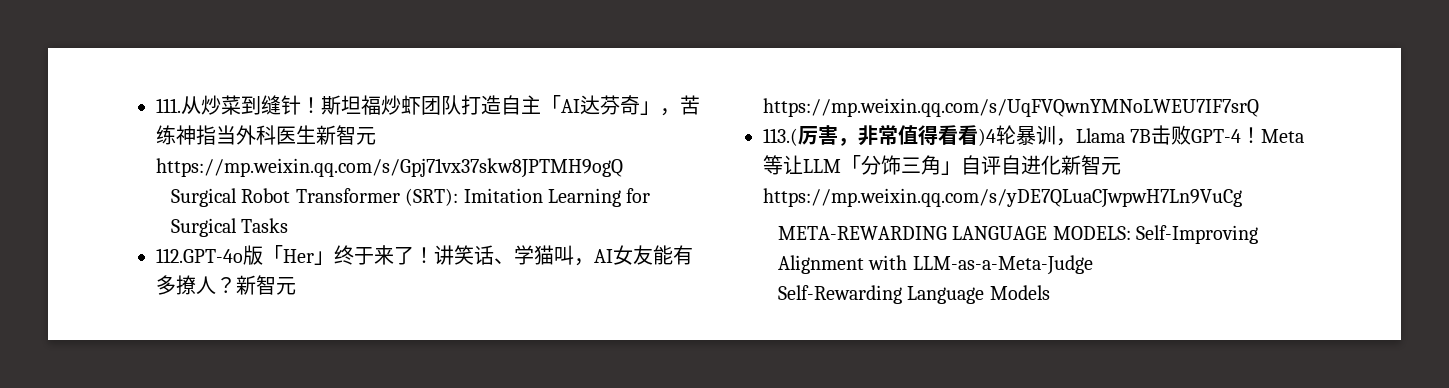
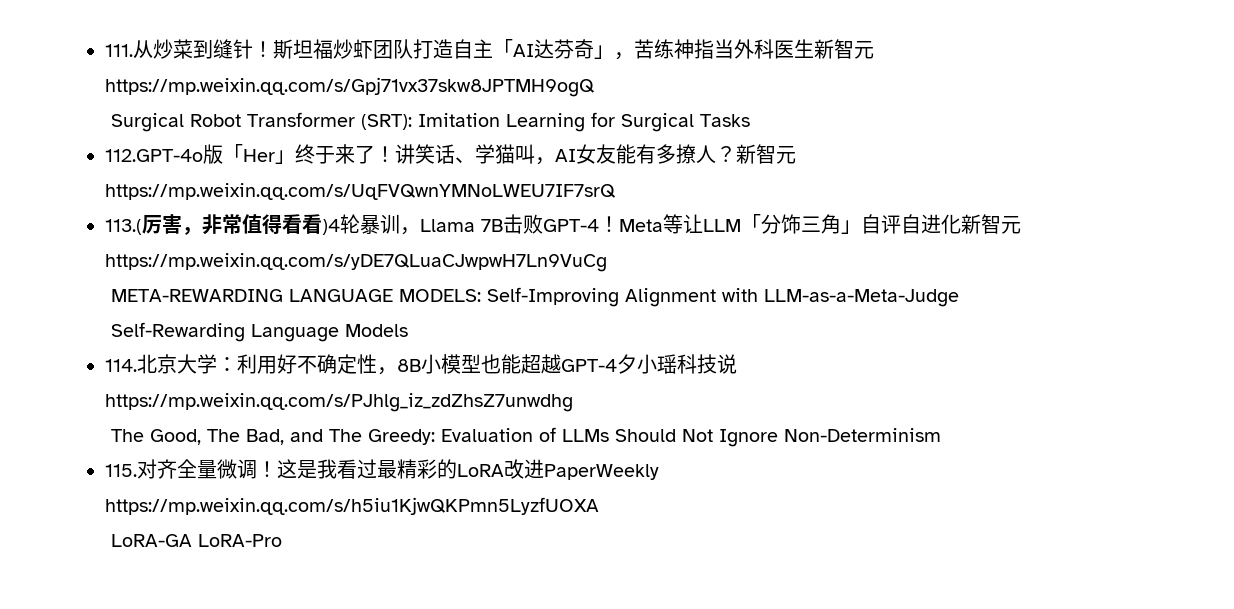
+ 114.北京大学：利用好不确定性，8B小模型也能超越GPT-4夕小瑶科技说https://mp.weixin.qq.com/s/PJhlg_iz_zdZhsZ7unwdhg
+ The Good, The Bad, and The Greedy: Evaluation of LLMs Should Not Ignore Non-Determinism
+ 115.对齐全量微调！这是我看过最精彩的LoRA改进PaperWeekly https://mp.weixin.qq.com/s/h5iu1KjwQKPmn5LyzfUOXA
+ LoRA-GA LoRA-Pro

